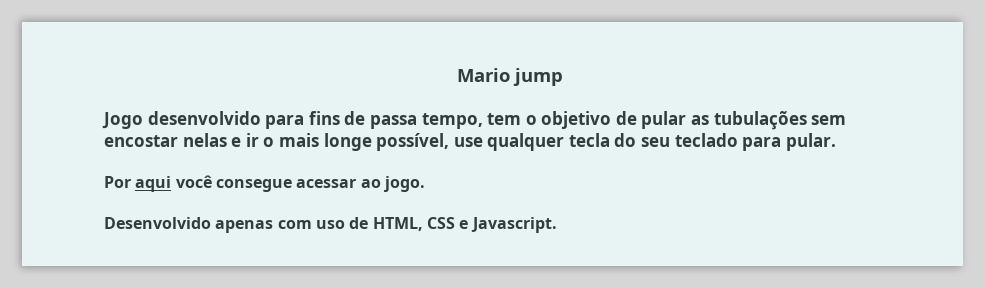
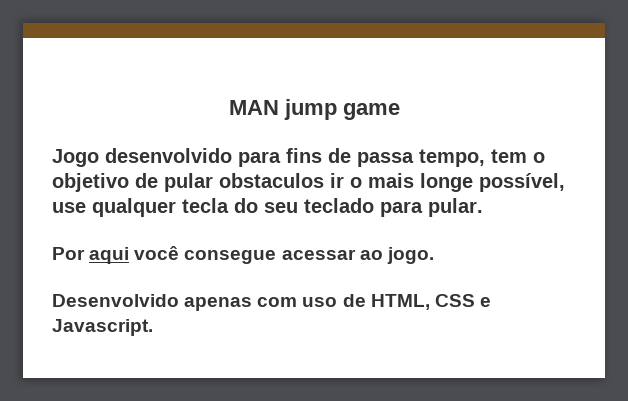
- Mario jump
+ MAN jump game
- Jogo desenvolvido para fins de passa tempo, tem o objetivo de pular as tubulações sem encostar nelas e ir o mais longe possível, use qualquer tecla do seu teclado para pular.
+ Jogo desenvolvido para fins de passa tempo, tem o objetivo de pular obstaculos ir o mais longe possível, use qualquer tecla do seu teclado para pular.

